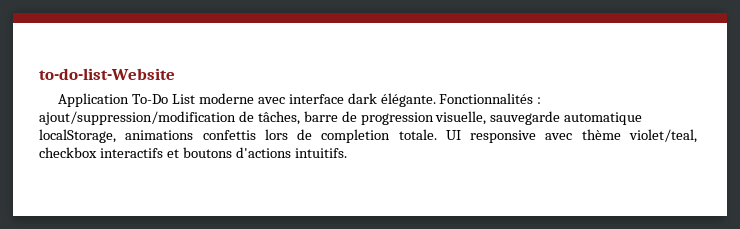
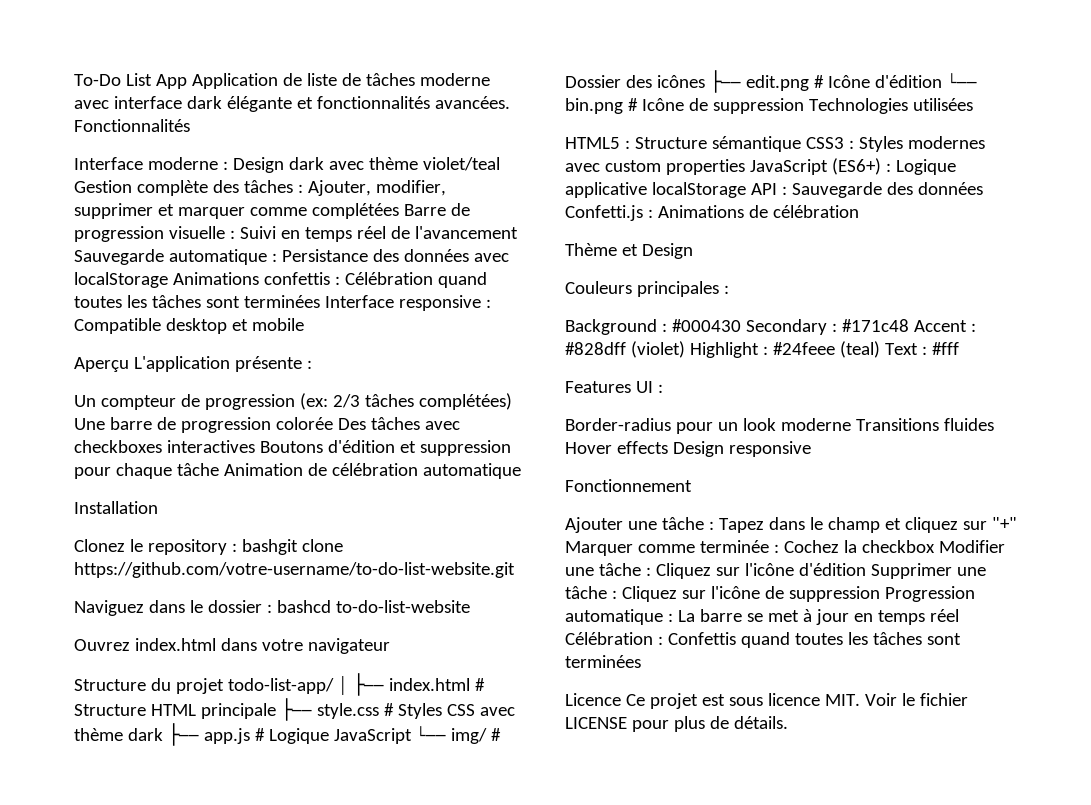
- to-do-list-Website
- Application To-Do List moderne avec interface dark élégante. Fonctionnalités : ajout/suppression/modification de tâches, barre de progression visuelle, sauvegarde automatique localStorage, animations confettis lors de completion totale. UI responsive avec thème violet/teal, checkbox interactifs et boutons d'actions intuitifs.
+ To-Do List App Application de liste de tâches moderne avec interface dark élégante et fonctionnalités avancées. Fonctionnalités
+ Interface moderne : Design dark avec thème violet/teal Gestion complète des tâches : Ajouter, modifier, supprimer et marquer comme complétées Barre de progression visuelle : Suivi en temps réel de l'avancement Sauvegarde automatique : Persistance des données avec localStorage Animations confettis : Célébration quand toutes les tâches sont terminées Interface responsive : Compatible desktop et mobile
+ Aperçu L'application présente :
+ Un compteur de progression (ex: 2/3 tâches complétées) Une barre de progression colorée Des tâches avec checkboxes interactives Boutons d'édition et suppression pour chaque tâche Animation de célébration automatique
+ Installation
+ Clonez le repository : bashgit clone https://github.com/votre-username/to-do-list-website.git
+ Naviguez dans le dossier : bashcd to-do-list-website
+ Ouvrez index.html dans votre navigateur
+ Structure du projet todo-list-app/ │ ├── index.html # Structure HTML principale ├── style.css # Styles CSS avec thème dark ├── app.js # Logique JavaScript └── img/ # Dossier des icônes ├── edit.png # Icône d'édition └── bin.png # Icône de suppression Technologies utilisées
+ HTML5 : Structure sémantique CSS3 : Styles modernes avec custom properties JavaScript (ES6+) : Logique applicative localStorage API : Sauvegarde des données Confetti.js : Animations de célébration
+ Thème et Design
+ Couleurs principales :
+ Background : #000430 Secondary : #171c48 Accent : #828dff (violet) Highlight : #24feee (teal) Text : #fff
+ Features UI :
+ Border-radius pour un look moderne Transitions fluides Hover effects Design responsive
+ Fonctionnement
+ Ajouter une tâche : Tapez dans le champ et cliquez sur "+" Marquer comme terminée : Cochez la checkbox Modifier une tâche : Cliquez sur l'icône d'édition Supprimer une tâche : Cliquez sur l'icône de suppression Progression automatique : La barre se met à jour en temps réel Célébration : Confettis quand toutes les tâches sont terminées
+ Licence Ce projet est sous licence MIT. Voir le fichier LICENSE pour plus de détails.

